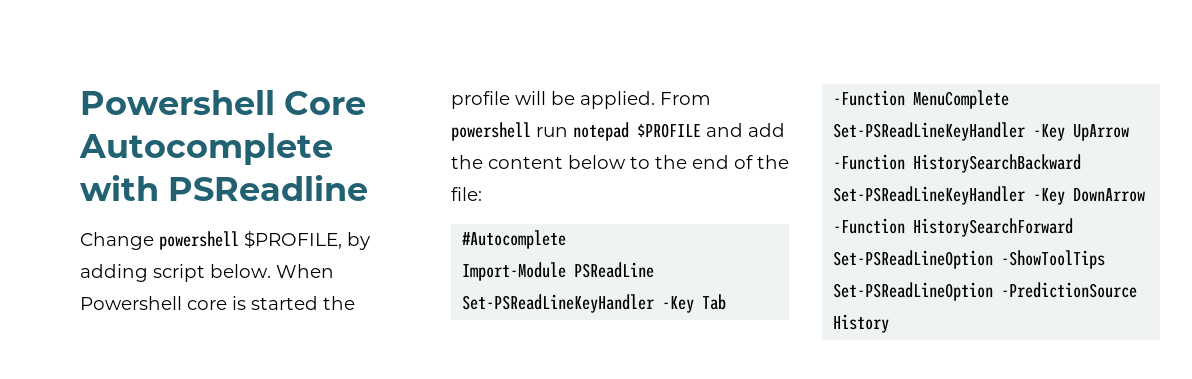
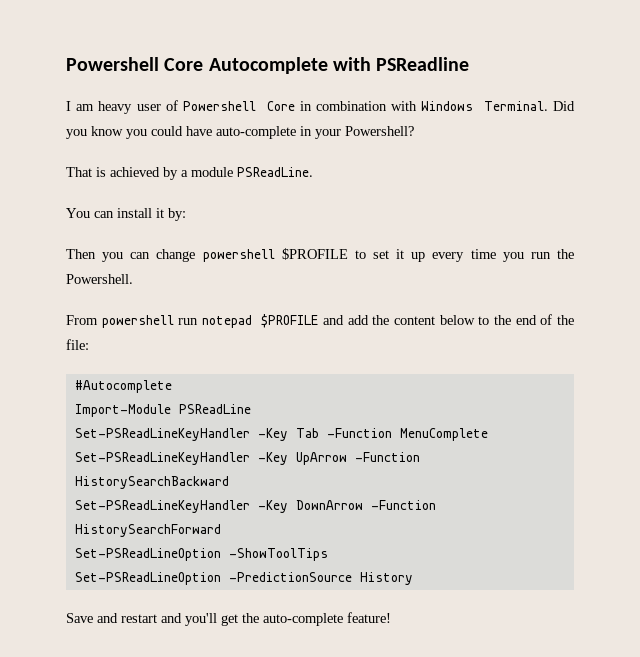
- Change powershell $PROFILE, by adding script below. When Powershell core is started the profile will be applied. From powershell run notepad $PROFILE and add the content below to the end of the file:
+ I am heavy user of Powershell Core in combination with Windows Terminal. Did you know you could have auto-complete in your Powershell?
+ That is achieved by a module PSReadLine.
+ You can install it by:
+ Then you can change powershell $PROFILE to set it up every time you run the Powershell.
+ From powershell run notepad $PROFILE and add the content below to the end of the file:
+ Save and restart and you'll get the auto-complete feature!

